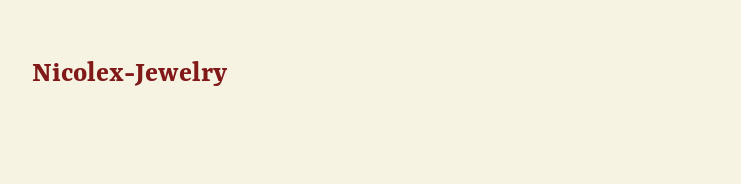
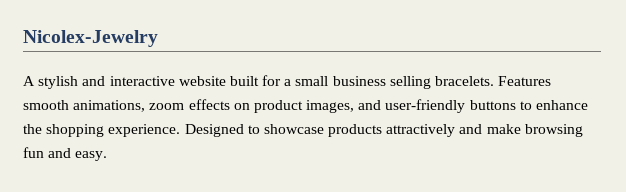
+ A stylish and interactive website built for a small business selling bracelets. Features smooth animations, zoom effects on product images, and user-friendly buttons to enhance the shopping experience. Designed to showcase products attractively and make browsing fun and easy.

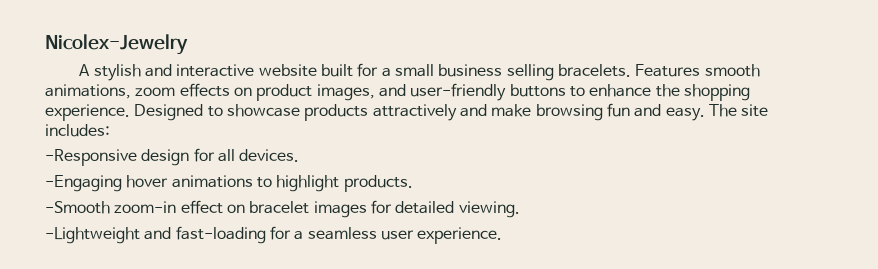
+ The site includes:
+ -Responsive design for all devices.
+ -Engaging hover animations to highlight products.
+ -Smooth zoom-in effect on bracelet images for detailed viewing.
+ -Lightweight and fast-loading for a seamless user experience.

